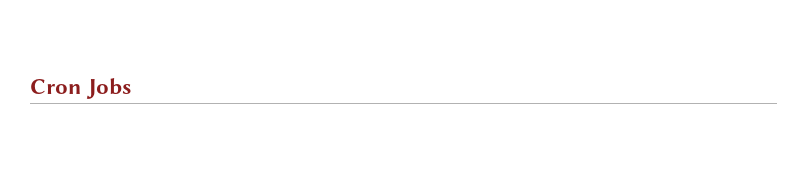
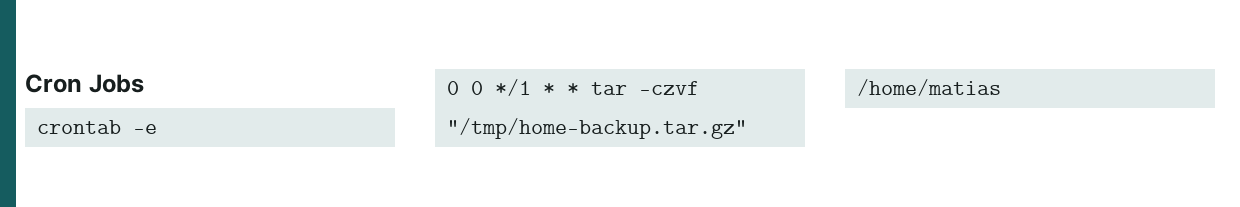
+ crontab -e
+ 0 0 */1 * * tar -czvf "/tmp/home-backup.tar.gz" /home/matias

